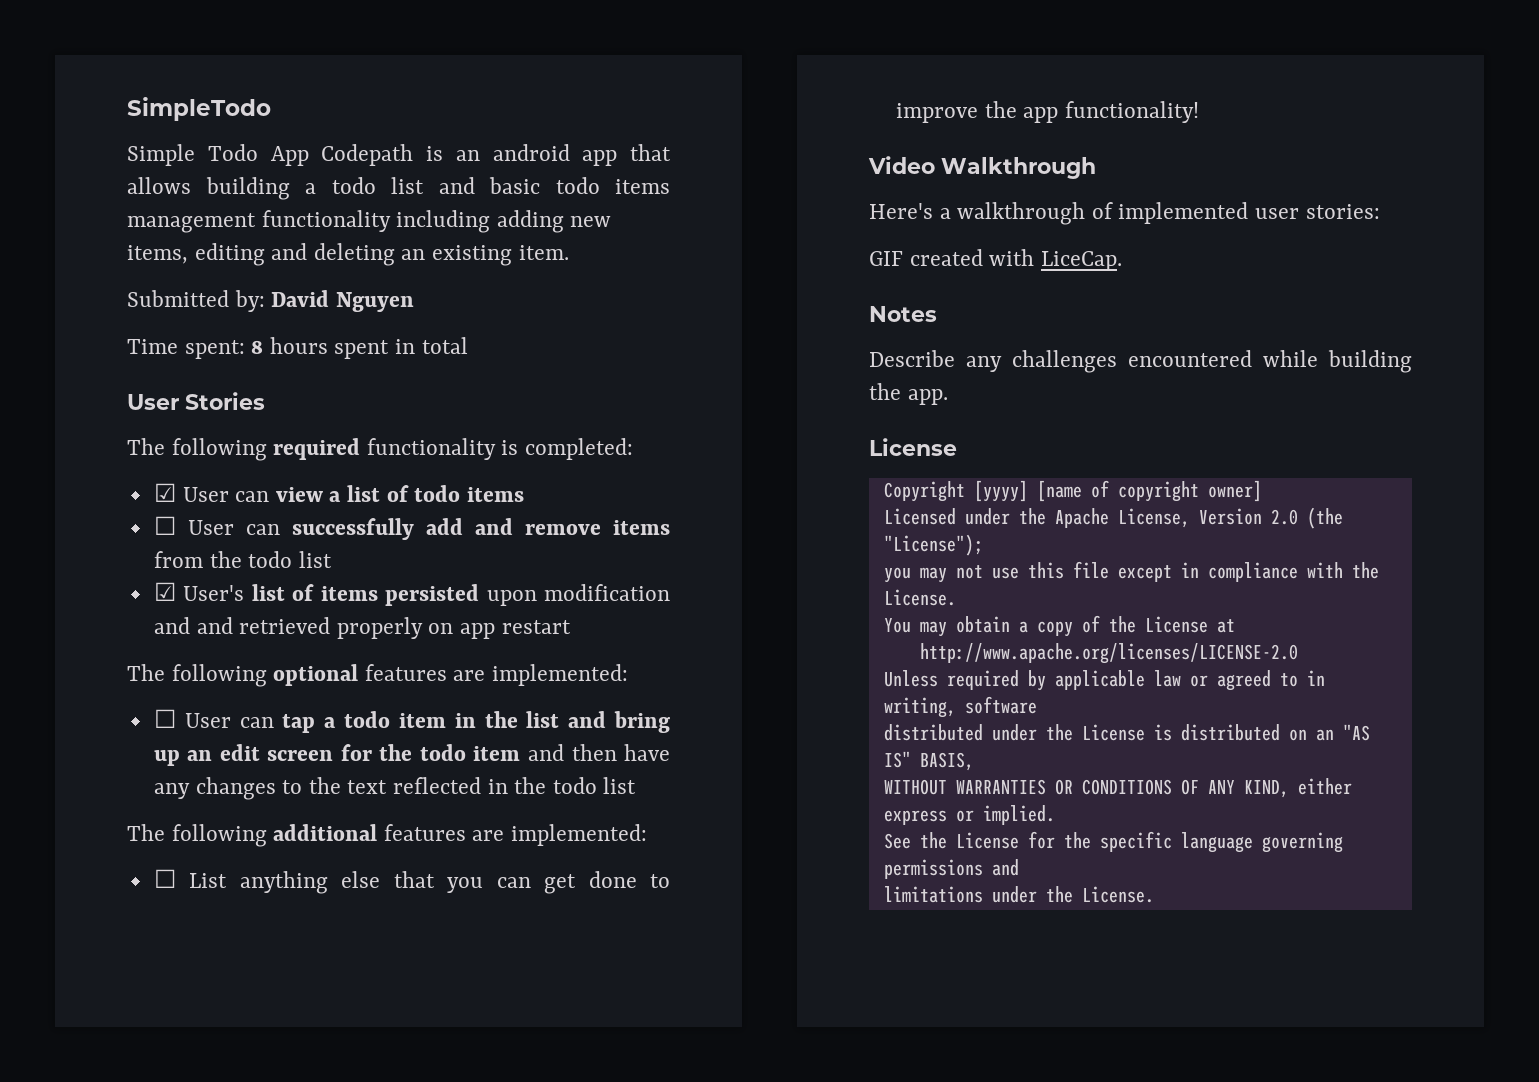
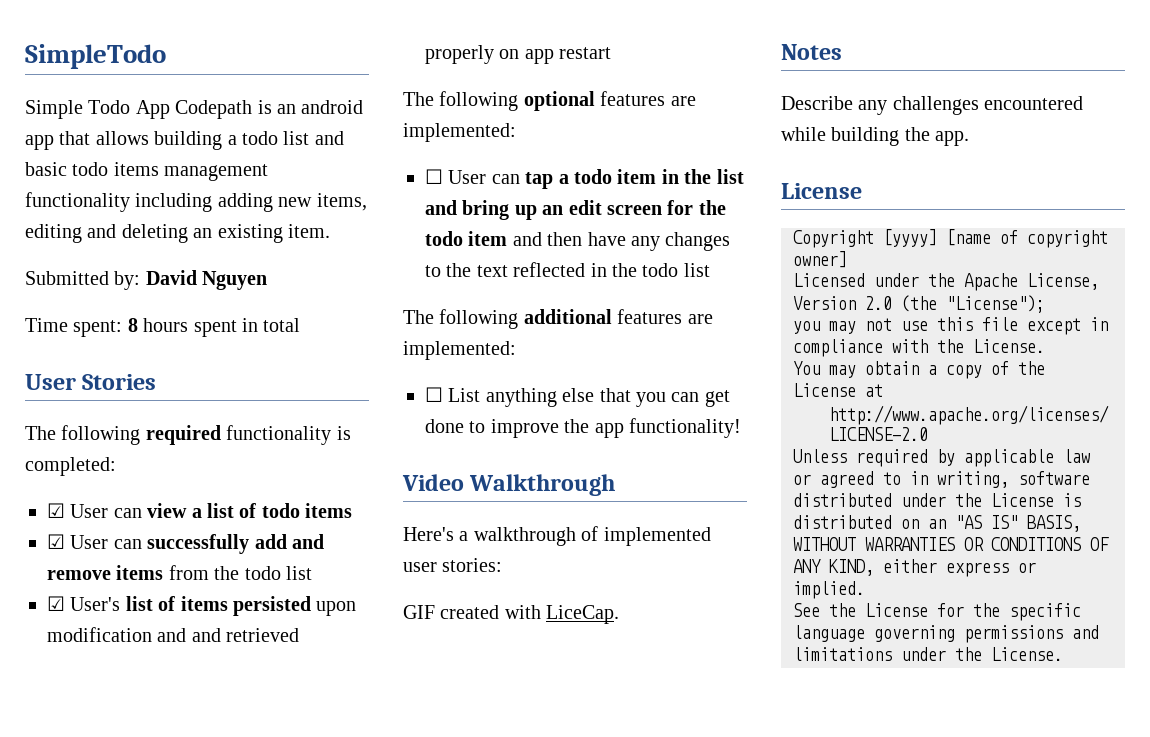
- ☐ User can successfully add and remove items from the todo list
+ ☑ User can successfully add and remove items from the todo list

